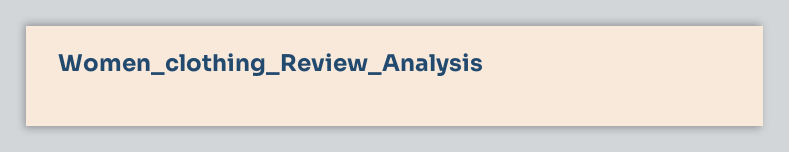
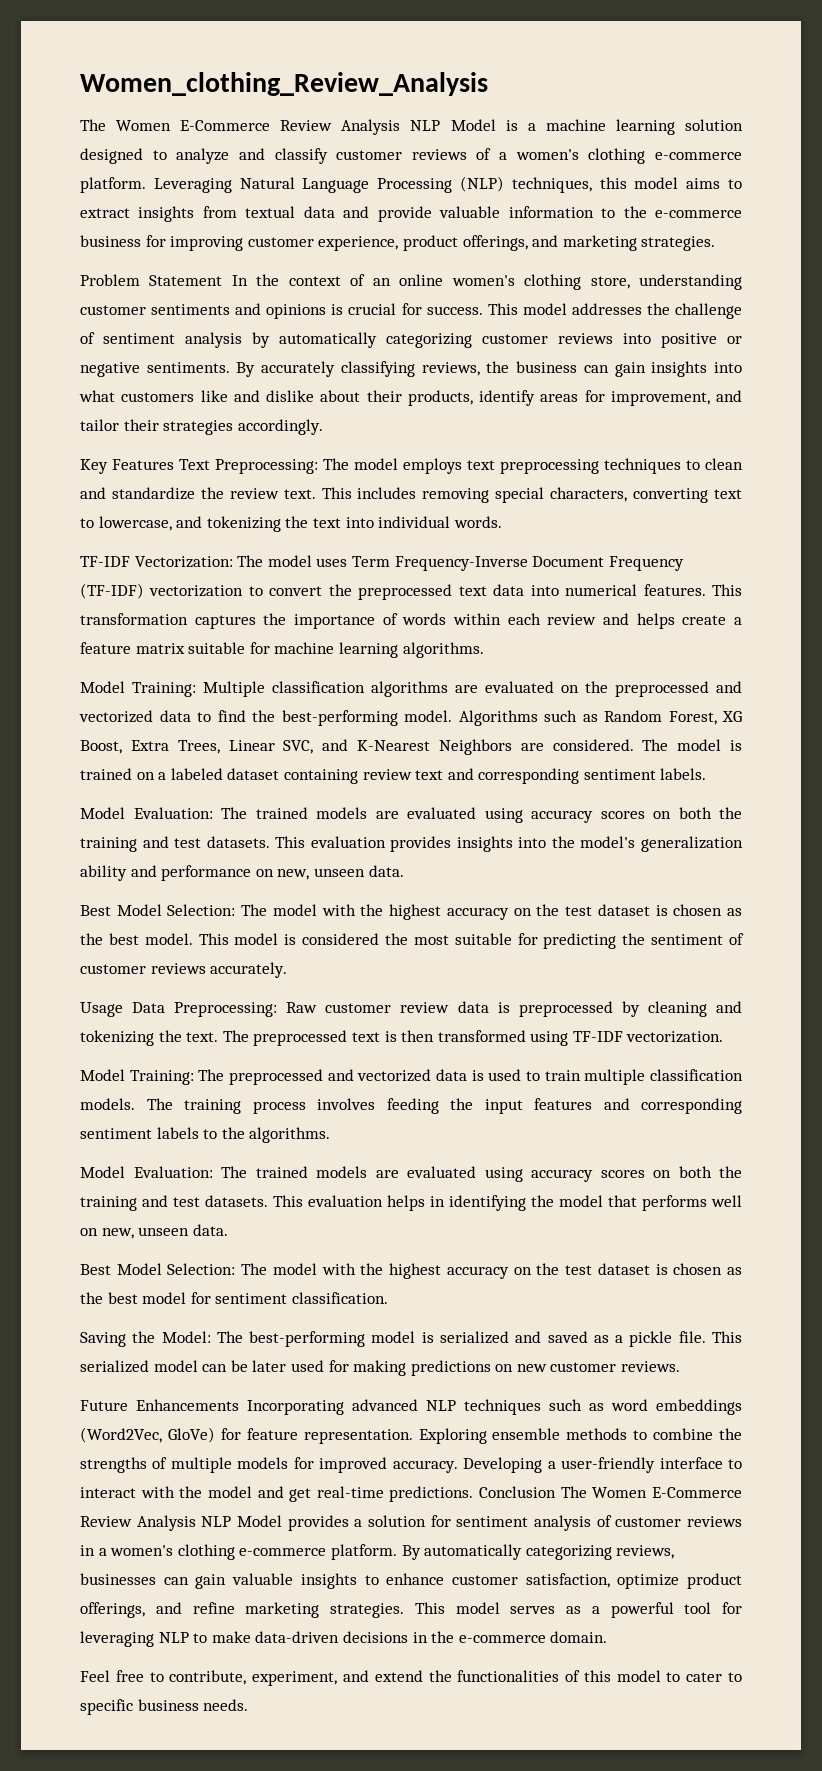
+ The Women E-Commerce Review Analysis NLP Model is a machine learning solution designed to analyze and classify customer reviews of a women's clothing e-commerce platform. Leveraging Natural Language Processing (NLP) techniques, this model aims to extract insights from textual data and provide valuable information to the e-commerce business for improving customer experience, product offerings, and marketing strategies.
+ Problem Statement In the context of an online women's clothing store, understanding customer sentiments and opinions is crucial for success. This model addresses the challenge of sentiment analysis by automatically categorizing customer reviews into positive or negative sentiments. By accurately classifying reviews, the business can gain insights into what customers like and dislike about their products, identify areas for improvement, and tailor their strategies accordingly.
+ Key Features Text Preprocessing: The model employs text preprocessing techniques to clean and standardize the review text. This includes removing special characters, converting text to lowercase, and tokenizing the text into individual words.
+ TF-IDF Vectorization: The model uses Term Frequency-Inverse Document Frequency (TF-IDF) vectorization to convert the preprocessed text data into numerical features. This transformation captures the importance of words within each review and helps create a feature matrix suitable for machine learning algorithms.
+ Model Training: Multiple classification algorithms are evaluated on the preprocessed and vectorized data to find the best-performing model. Algorithms such as Random Forest, XG Boost, Extra Trees, Linear SVC, and K-Nearest Neighbors are considered. The model is trained on a labeled dataset containing review text and corresponding sentiment labels.
+ Model Evaluation: The trained models are evaluated using accuracy scores on both the training and test datasets. This evaluation provides insights into the model's generalization ability and performance on new, unseen data.
+ Best Model Selection: The model with the highest accuracy on the test dataset is chosen as the best model. This model is considered the most suitable for predicting the sentiment of customer reviews accurately.
+ Usage Data Preprocessing: Raw customer review data is preprocessed by cleaning and tokenizing the text. The preprocessed text is then transformed using TF-IDF vectorization.
+ Model Training: The preprocessed and vectorized data is used to train multiple classification models. The training process involves feeding the input features and corresponding sentiment labels to the algorithms.
+ Model Evaluation: The trained models are evaluated using accuracy scores on both the training and test datasets. This evaluation helps in identifying the model that performs well on new, unseen data.
+ Best Model Selection: The model with the highest accuracy on the test dataset is chosen as the best model for sentiment classification.
+ Saving the Model: The best-performing model is serialized and saved as a pickle file. This serialized model can be later used for making predictions on new customer reviews.
+ Future Enhancements Incorporating advanced NLP techniques such as word embeddings (Word2Vec, GloVe) for feature representation. Exploring ensemble methods to combine the strengths of multiple models for improved accuracy. Developing a user-friendly interface to interact with the model and get real-time predictions. Conclusion The Women E-Commerce Review Analysis NLP Model provides a solution for sentiment analysis of customer reviews in a women's clothing e-commerce platform. By automatically categorizing reviews, businesses can gain valuable insights to enhance customer satisfaction, optimize product offerings, and refine marketing strategies. This model serves as a powerful tool for leveraging NLP to make data-driven decisions in the e-commerce domain.
+ Feel free to contribute, experiment, and extend the functionalities of this model to cater to specific business needs.

